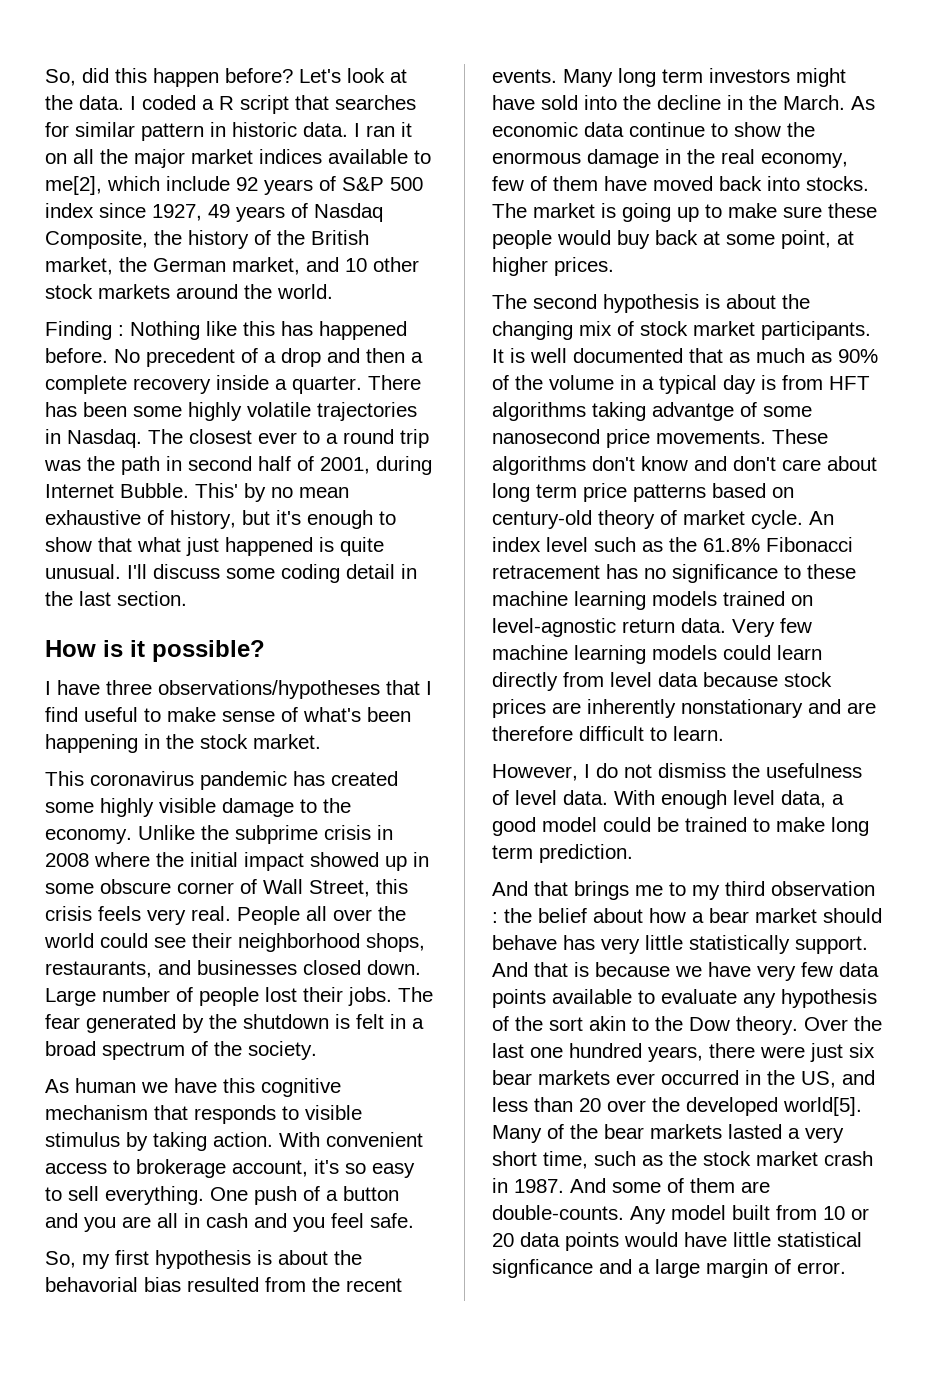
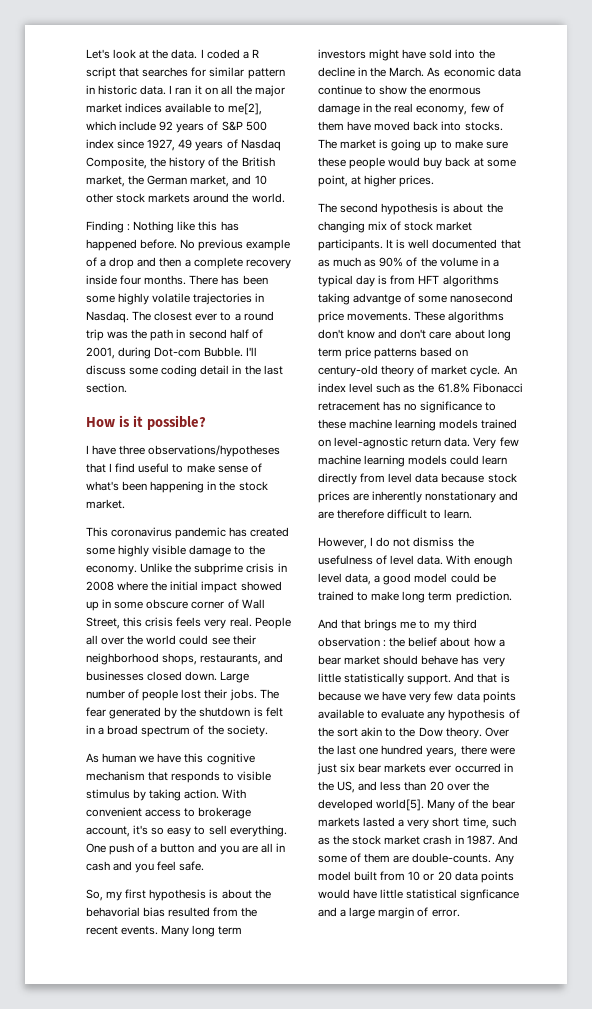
- So, did this happen before?
- No precedent of a drop and then a complete recovery inside a quarter.
+ No previous example of a drop and then a complete recovery inside four months.
- The closest ever to a round trip was the path in second half of 2001, during Internet Bubble. This' by no mean exhaustive of history, but it's enough to show that what just happened is quite unusual.
+ The closest ever to a round trip was the path in second half of 2001, during Dot-com Bubble.

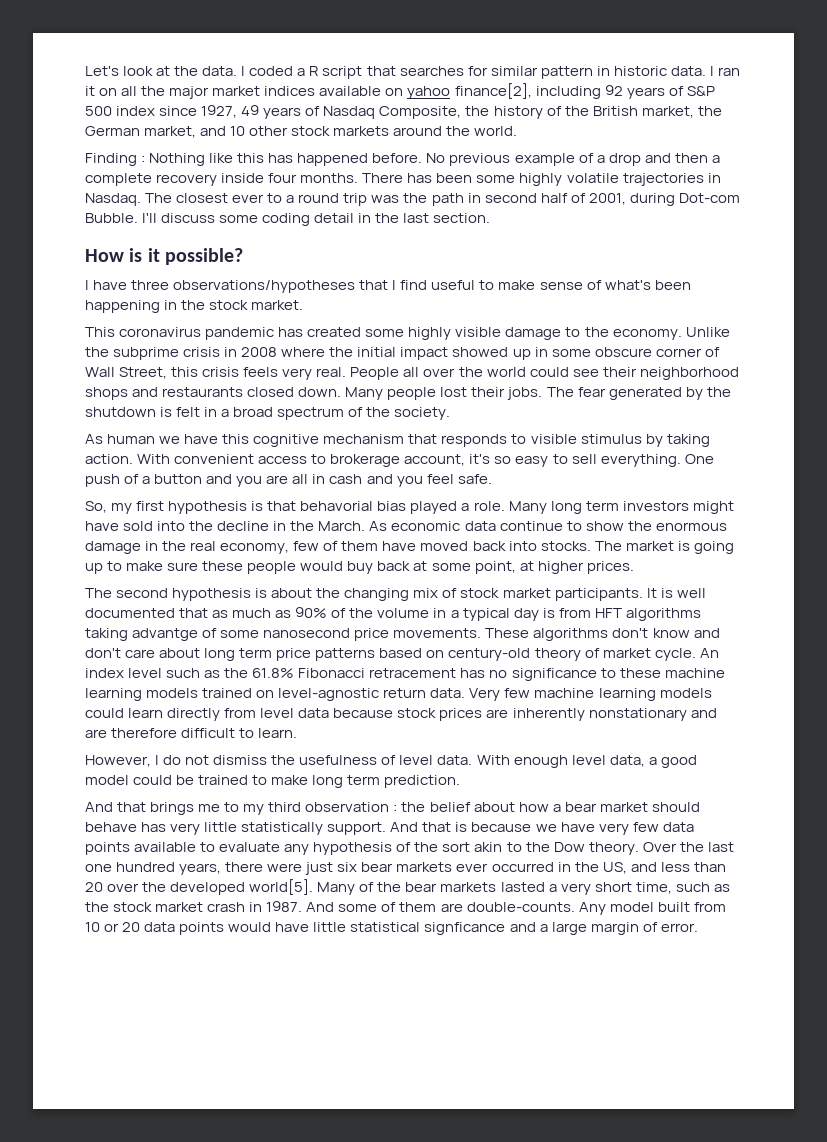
- I ran it on all the major market indices available to me[2], which include 92 years of S&P 500 index since 1927, 49 years of Nasdaq Composite, the history of the British market, the German market, and 10 other stock markets around the world.
+ I ran it on all the major market indices available on yahoo finance[2], including 92 years of S&P 500 index since 1927, 49 years of Nasdaq Composite, the history of the British market, the German market, and 10 other stock markets around the world.
- People all over the world could see their neighborhood shops, restaurants, and businesses closed down. Large number of people lost their jobs.
+ People all over the world could see their neighborhood shops and restaurants closed down. Many people lost their jobs.
- So, my first hypothesis is about the behavorial bias resulted from the recent events.
+ So, my first hypothesis is that behavorial bias played a role.

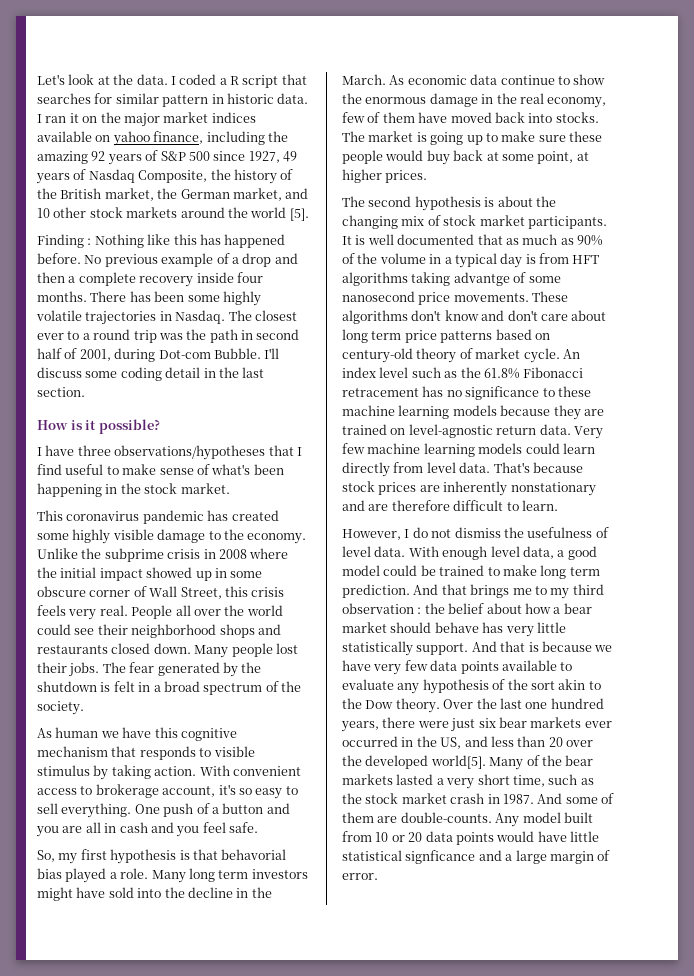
- I ran it on all the major market indices available on yahoo finance[2], including 92 years of S&P 500 index since 1927, 49 years of Nasdaq Composite, the history of the British market, the German market, and 10 other stock markets around the world.
+ I ran it on the major market indices available on yahoo finance, including the amazing 92 years of S&P 500 since 1927, 49 years of Nasdaq Composite, the history of the British market, the German market, and 10 other stock markets around the world [5].
- An index level such as the 61.8% Fibonacci retracement has no significance to these machine learning models trained on level-agnostic return data.
+ An index level such as the 61.8% Fibonacci retracement has no significance to these machine learning models because they are trained on level-agnostic return data.
- Very few machine learning models could learn directly from level data because stock prices are inherently nonstationary and are therefore difficult to learn.
+ Very few machine learning models could learn directly from level data. That's because stock prices are inherently nonstationary and are therefore difficult to learn.
- With enough level data, a good model could be trained to make long term prediction.
- And that brings me to my third observation : the belief about how a bear market should behave has very little statistically support.
+ With enough level data, a good model could be trained to make long term prediction. And that brings me to my third observation : the belief about how a bear market should behave has very little statistically support.

